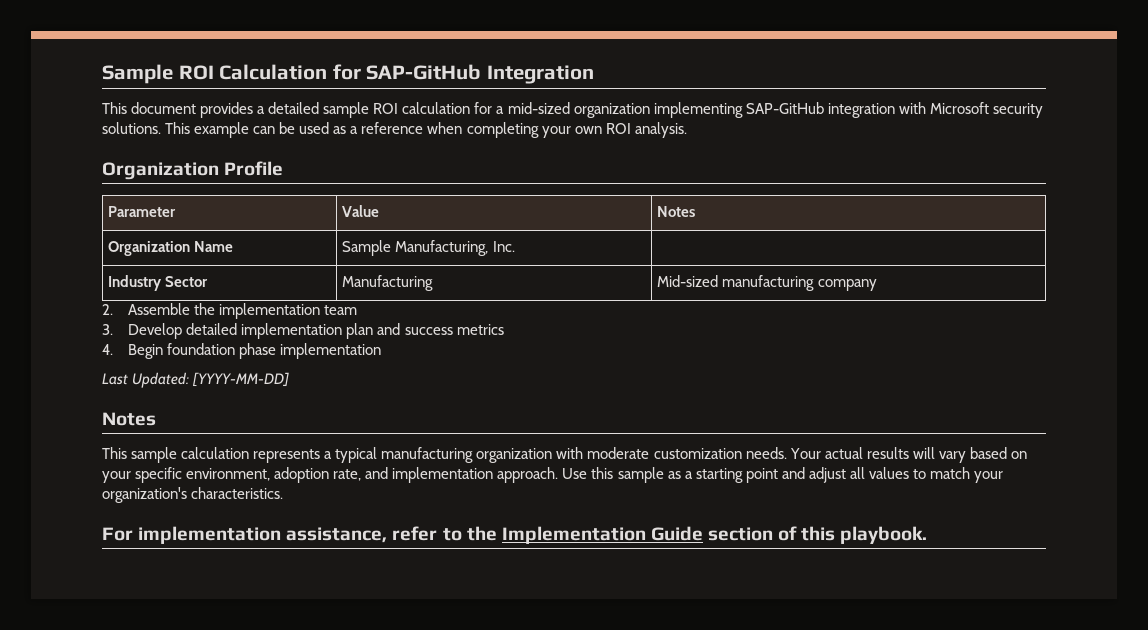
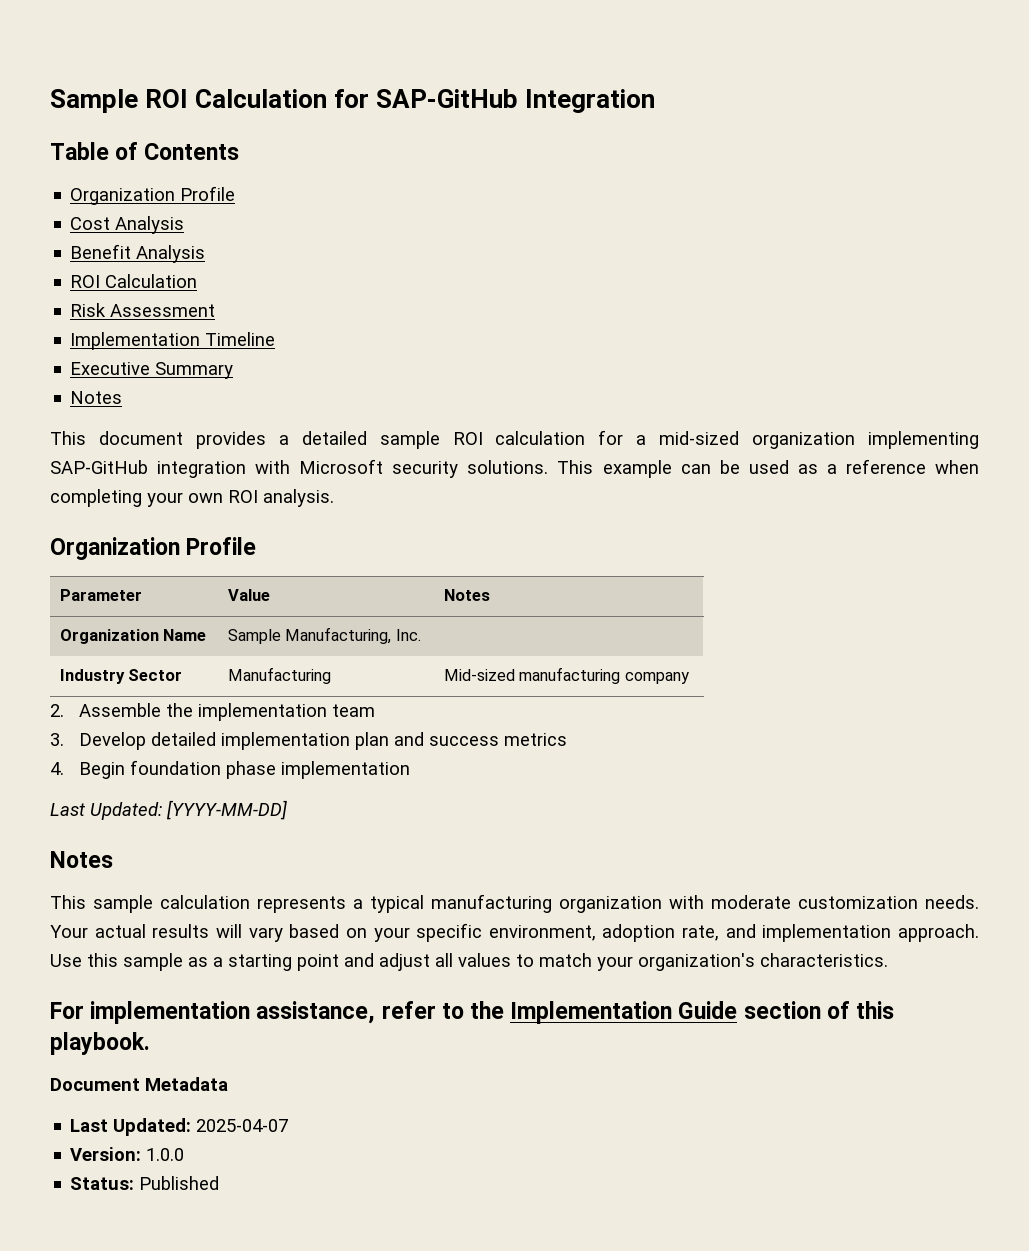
+ Table of Contents
+ Organization Profile
+ Cost Analysis
+ Benefit Analysis
+ ROI Calculation
+ Risk Assessment
+ Implementation Timeline
+ Executive Summary
+ Notes
+ Document Metadata
+ Last Updated: 2025-04-07
+ Version: 1.0.0
+ Status: Published

